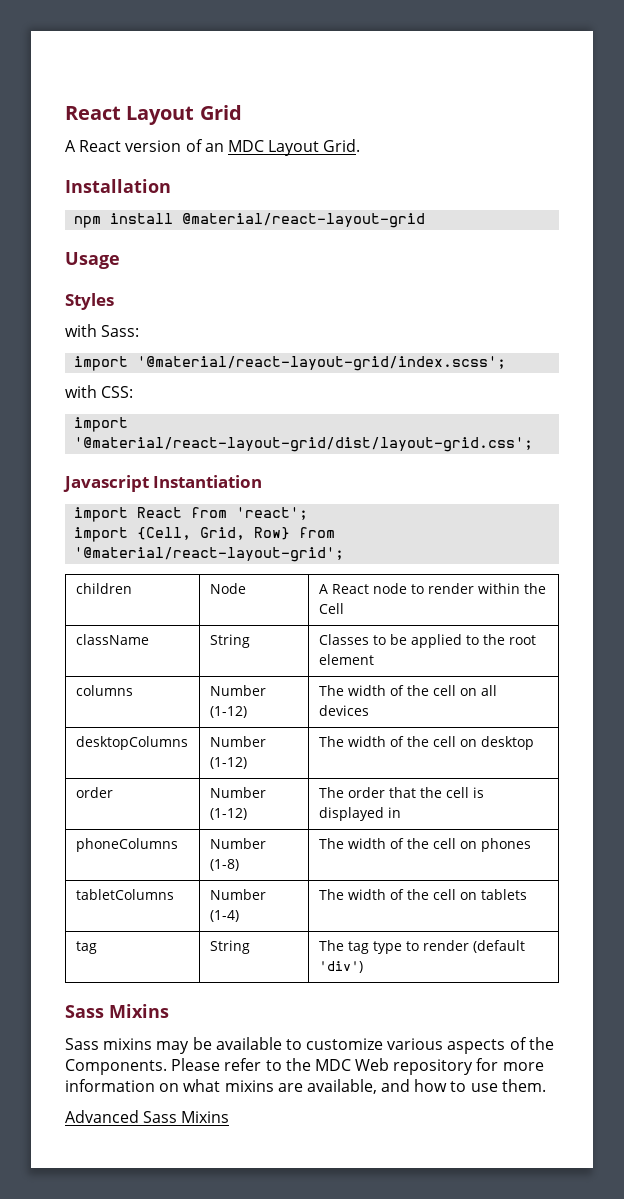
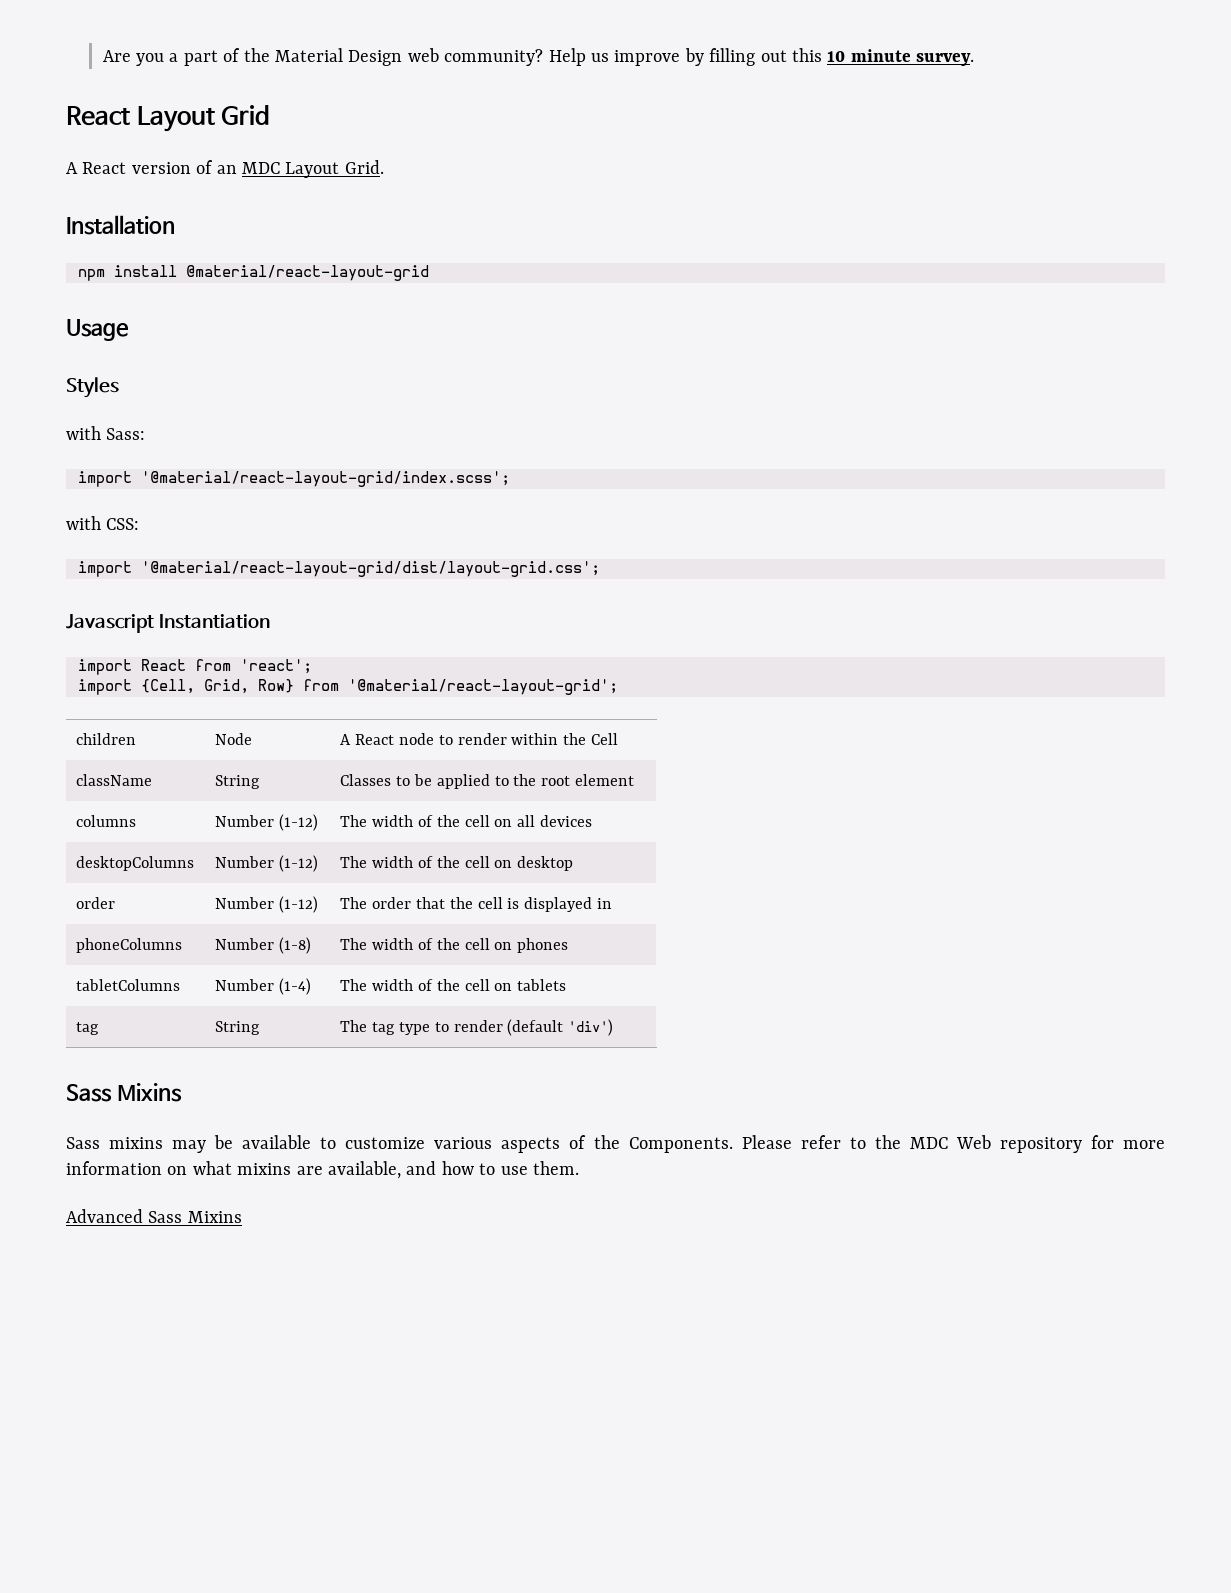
+ Are you a part of the Material Design web community? Help us improve by filling out this 10 minute survey.

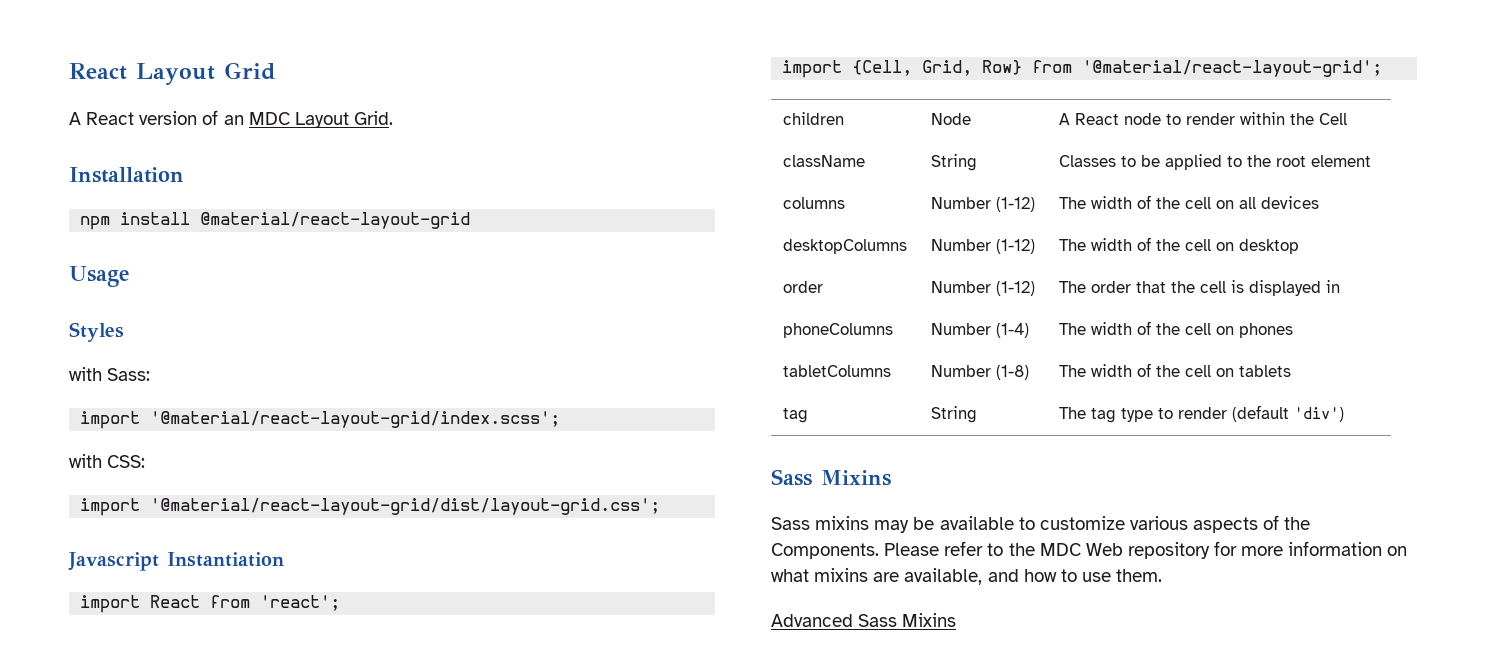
- Are you a part of the Material Design web community? Help us improve by filling out this 10 minute survey.
- phoneColumns | Number (1-8) | The width of the cell on phones
+ phoneColumns | Number (1-4) | The width of the cell on phones
- tabletColumns | Number (1-4) | The width of the cell on tablets
+ tabletColumns | Number (1-8) | The width of the cell on tablets

